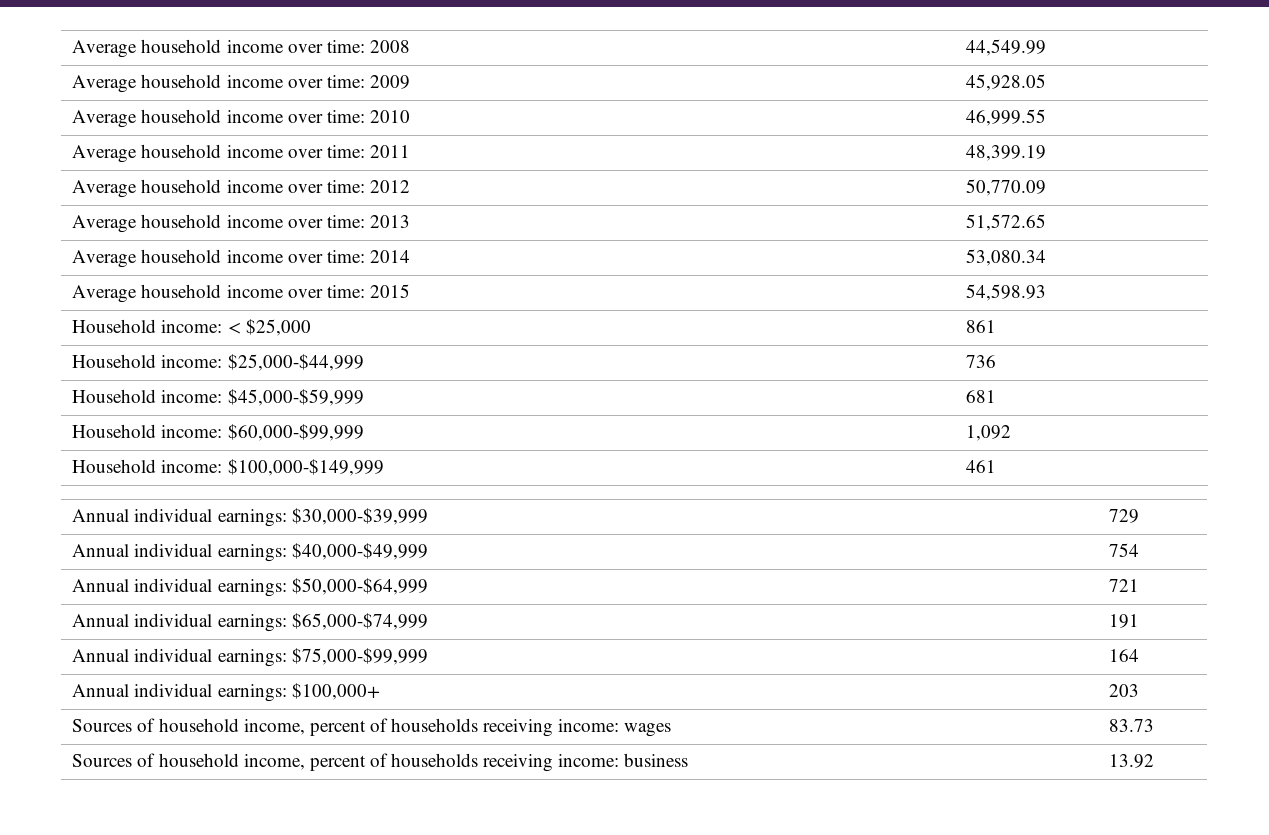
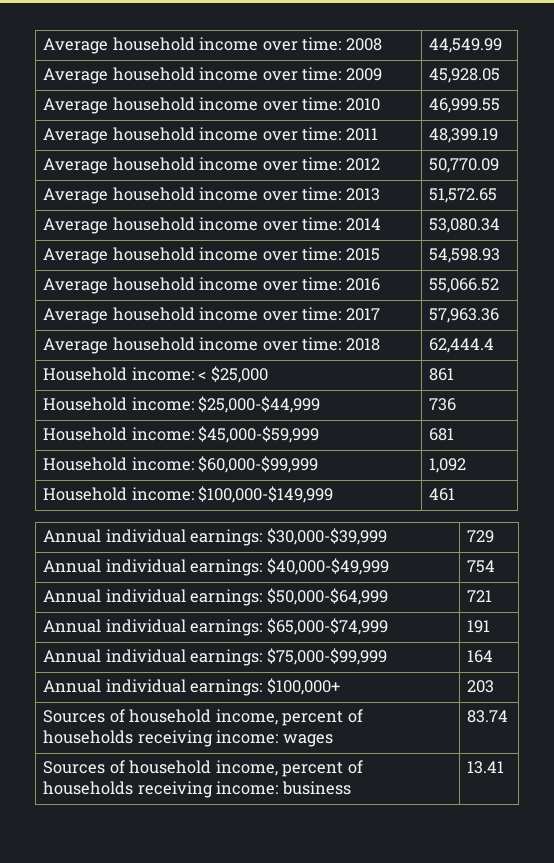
+ Average household income over time: 2016 | 55,066.52
+ Average household income over time: 2017 | 57,963.36
+ Average household income over time: 2018 | 62,444.4
- Sources of household income, percent of households receiving income: wages | 83.73
+ Sources of household income, percent of households receiving income: wages | 83.74
- Sources of household income, percent of households receiving income: business | 13.92
+ Sources of household income, percent of households receiving income: business | 13.41

